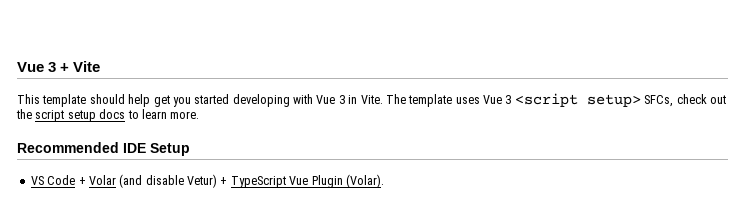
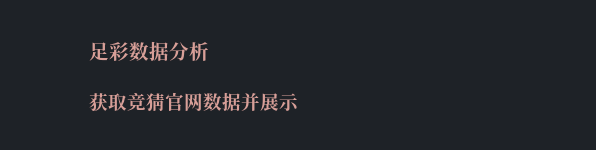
- Vue 3 + Vite
- This template should help get you started developing with Vue 3 in Vite. The template uses Vue 3 <script setup> SFCs, check out the script setup docs to learn more.
- Recommended IDE Setup
- VS Code + Volar (and disable Vetur) + TypeScript Vue Plugin (Volar).
+ 足彩数据分析
+ 获取竞猜官网数据并展示

